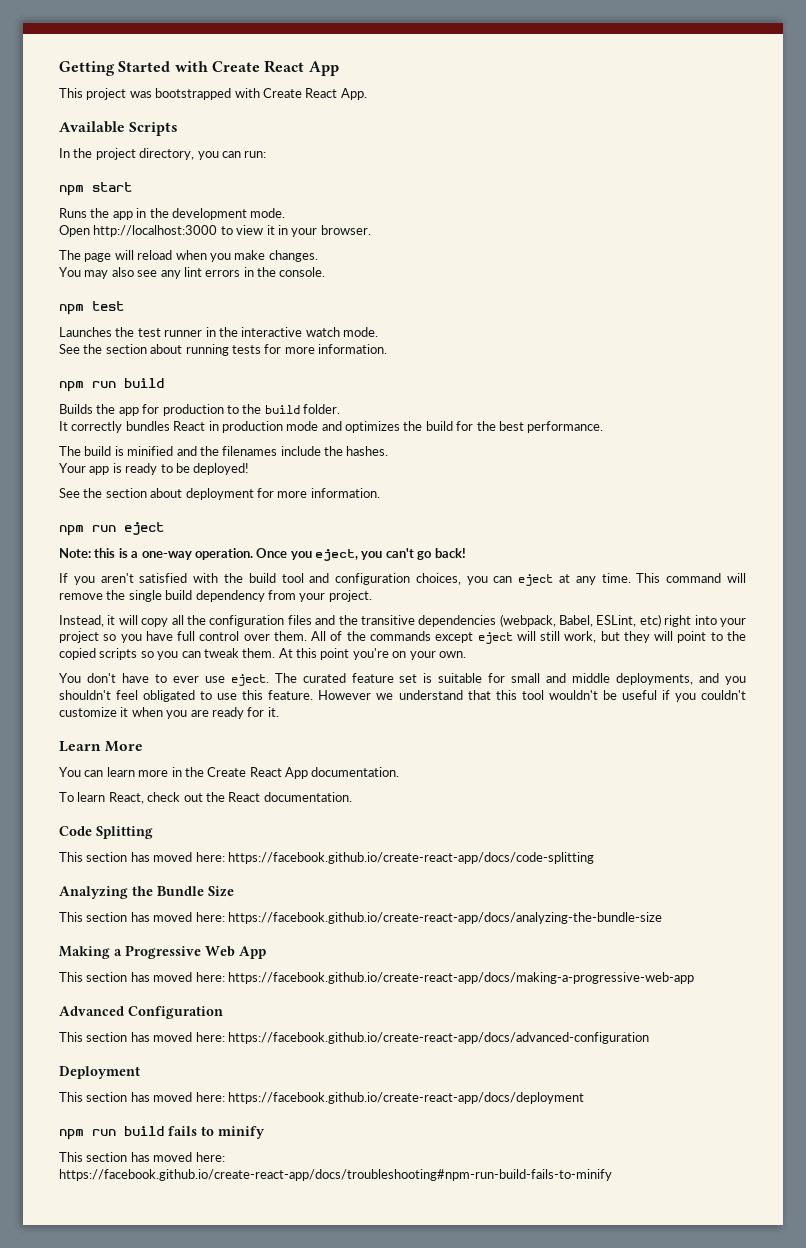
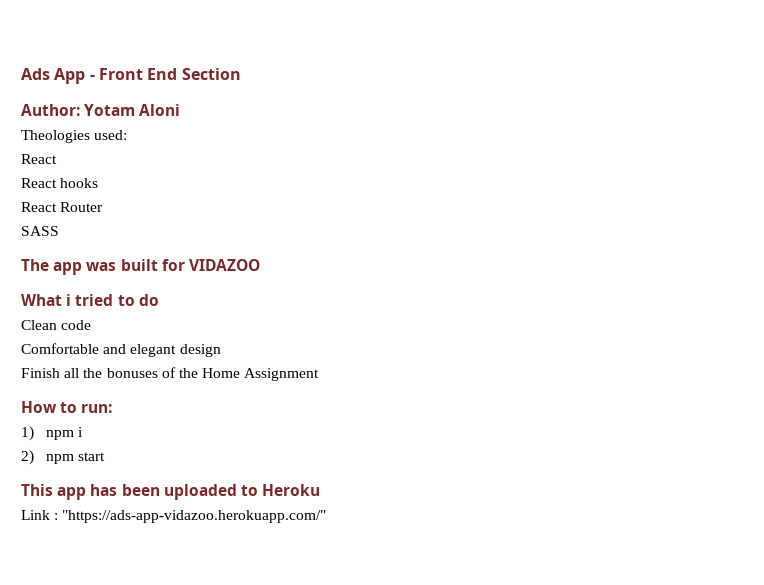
- Getting Started with Create React App
- This project was bootstrapped with Create React App.
- Available Scripts
- In the project directory, you can run:
- npm start
- Runs the app in the development mode.
- Open http://localhost:3000 to view it in your browser.
- The page will reload when you make changes.
- You may also see any lint errors in the console.
- npm test
- Launches the test runner in the interactive watch mode.
- See the section about running tests for more information.
- npm run build
- Builds the app for production to the build folder.
- It correctly bundles React in production mode and optimizes the build for the best performance.
- The build is minified and the filenames include the hashes.
- Your app is ready to be deployed!
- See the section about deployment for more information.
- npm run eject
- Note: this is a one-way operation. Once you eject, you can't go back!
- If you aren't satisfied with the build tool and configuration choices, you can eject at any time. This command will remove the single build dependency from your project.
- Instead, it will copy all the configuration files and the transitive dependencies (webpack, Babel, ESLint, etc) right into your project so you have full control over them. All of the commands except eject will still work, but they will point to the copied scripts so you can tweak them. At this point you're on your own.
- You don't have to ever use eject. The curated feature set is suitable for small and middle deployments, and you shouldn't feel obligated to use this feature. However we understand that this tool wouldn't be useful if you couldn't customize it when you are ready for it.
- Learn More
- You can learn more in the Create React App documentation.
- To learn React, check out the React documentation.
- Code Splitting
- This section has moved here: https://facebook.github.io/create-react-app/docs/code-splitting
- Analyzing the Bundle Size
- This section has moved here: https://facebook.github.io/create-react-app/docs/analyzing-the-bundle-size
- Making a Progressive Web App
- This section has moved here: https://facebook.github.io/create-react-app/docs/making-a-progressive-web-app
- Advanced Configuration
- This section has moved here: https://facebook.github.io/create-react-app/docs/advanced-configuration
- Deployment
- This section has moved here: https://facebook.github.io/create-react-app/docs/deployment
- npm run build fails to minify
- This section has moved here: https://facebook.github.io/create-react-app/docs/troubleshooting#npm-run-build-fails-to-minify
+ Ads App - Front End Section
+ Author: Yotam Aloni
+ Theologies used:
+ React
+ React hooks
+ React Router
+ SASS
+ The app was built for VIDAZOO
+ What i tried to do
+ Clean code
+ Comfortable and elegant design
+ Finish all the bonuses of the Home Assignment
+ How to run:
+ 1) npm i
+ 2) npm start
+ This app has been uploaded to Heroku
+ Link : "https://ads-app-vidazoo.herokuapp.com/"

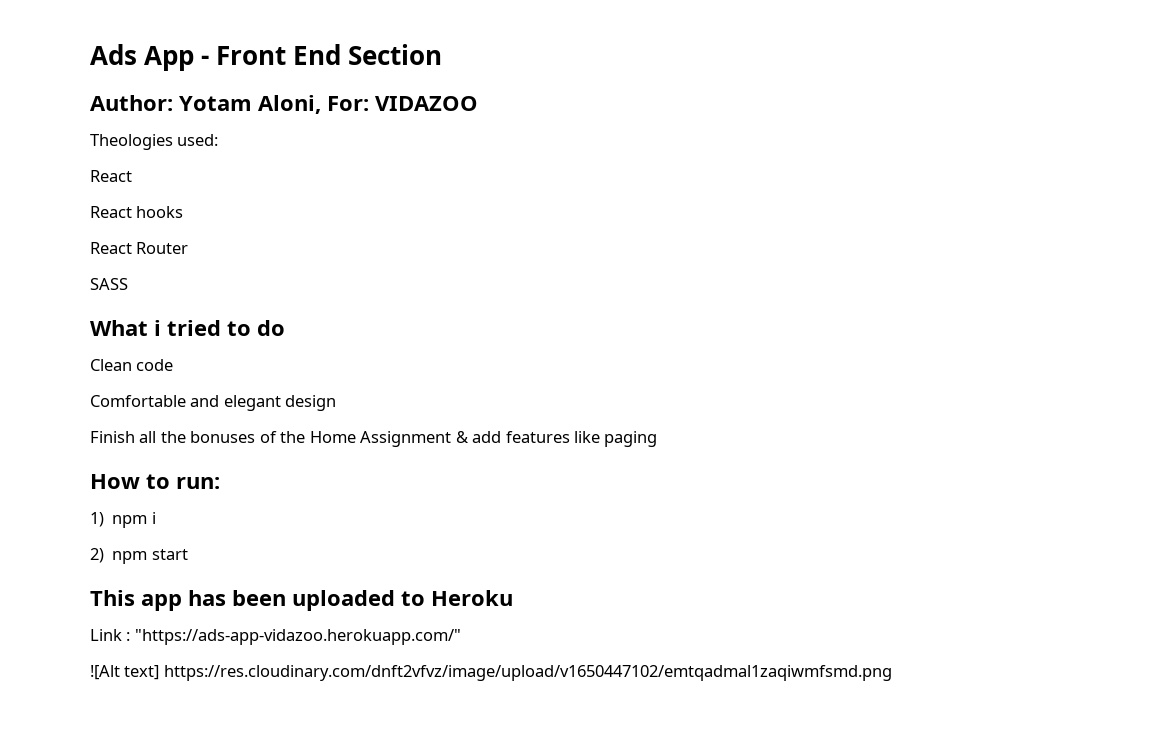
- Author: Yotam Aloni
+ Author: Yotam Aloni, For: VIDAZOO
- The app was built for VIDAZOO
- Finish all the bonuses of the Home Assignment
+ Finish all the bonuses of the Home Assignment & add features like paging
+ ![Alt text] https://res.cloudinary.com/dnft2vfvz/image/upload/v1650447102/emtqadmal1zaqiwmfsmd.png

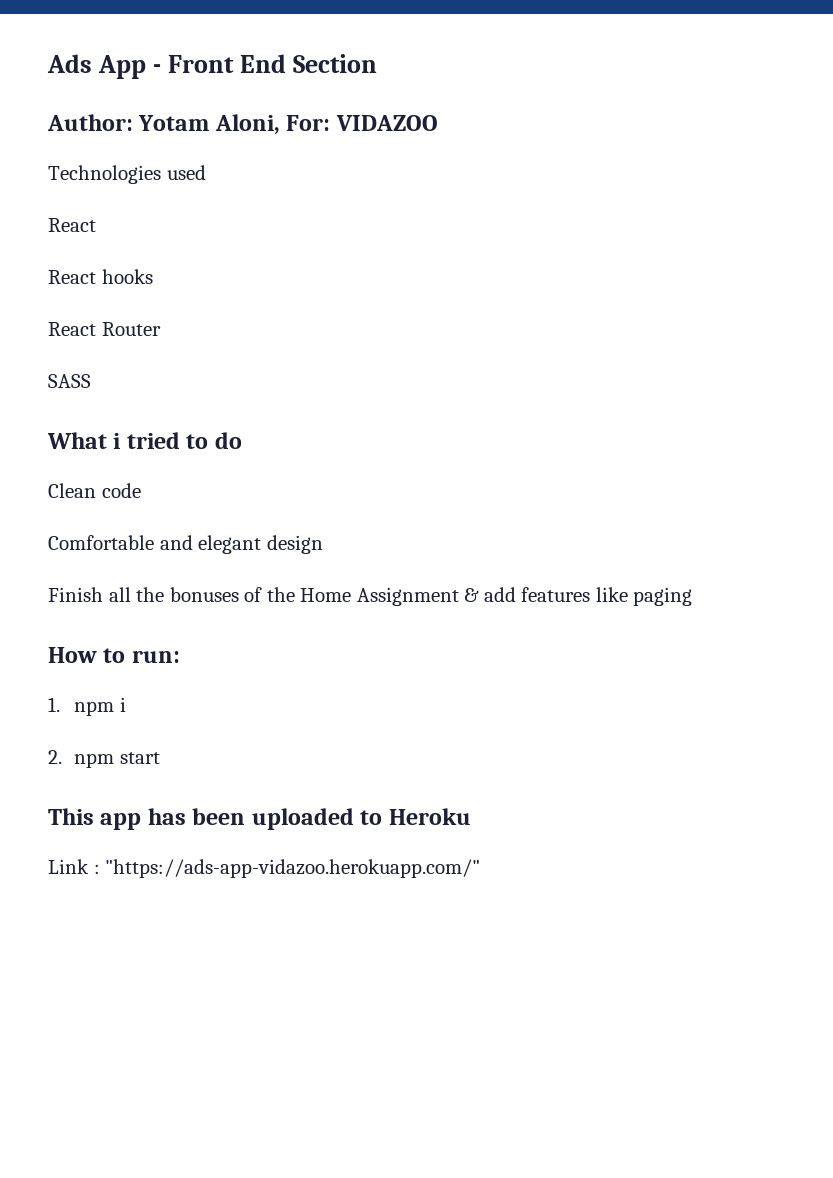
- Theologies used:
+ Technologies used
- 1) npm i
+ 1. npm i
- 2) npm start
+ 2. npm start
- ![Alt text] https://res.cloudinary.com/dnft2vfvz/image/upload/v1650447102/emtqadmal1zaqiwmfsmd.png

